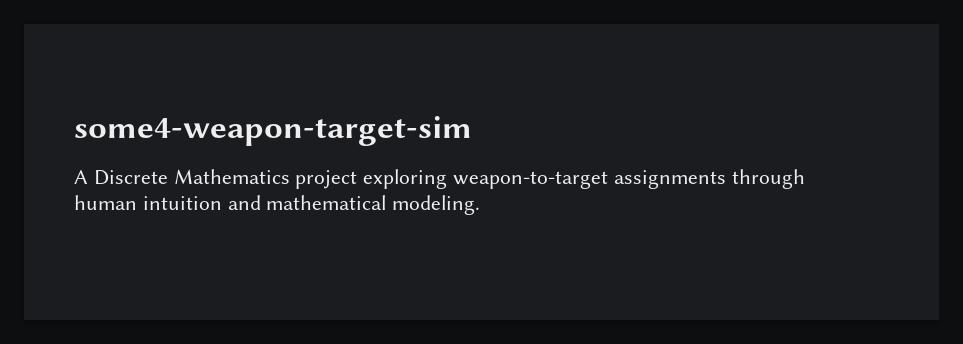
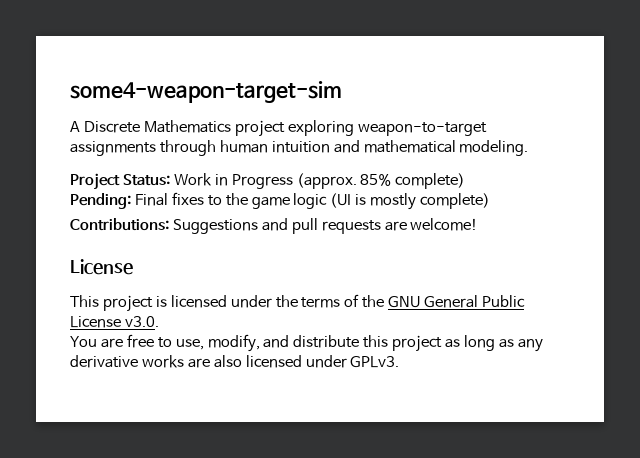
+ Project Status: Work in Progress (approx. 85% complete)
+ Pending: Final fixes to the game logic (UI is mostly complete)
+ Contributions: Suggestions and pull requests are welcome!
+ License
+ This project is licensed under the terms of the GNU General Public License v3.0.
+ You are free to use, modify, and distribute this project as long as any derivative works are also licensed under GPLv3.

